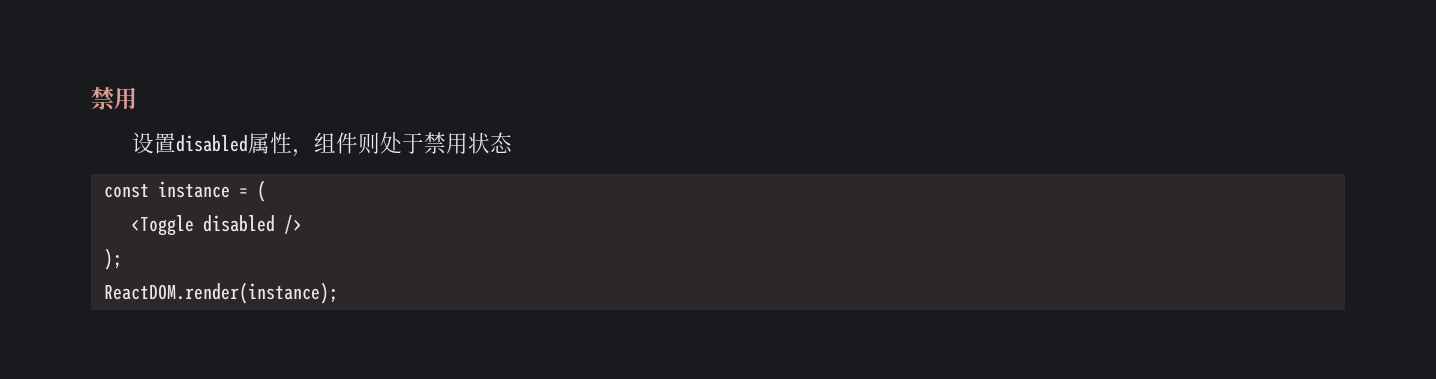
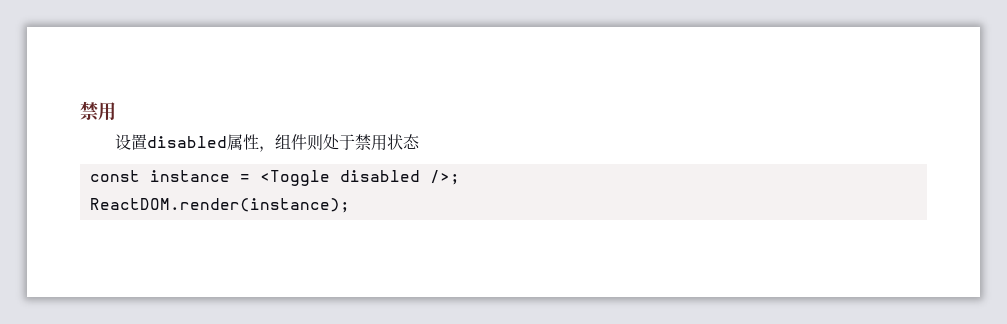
- const instance = (
- <Toggle disabled />
- );
+ const instance = <Toggle disabled />;

